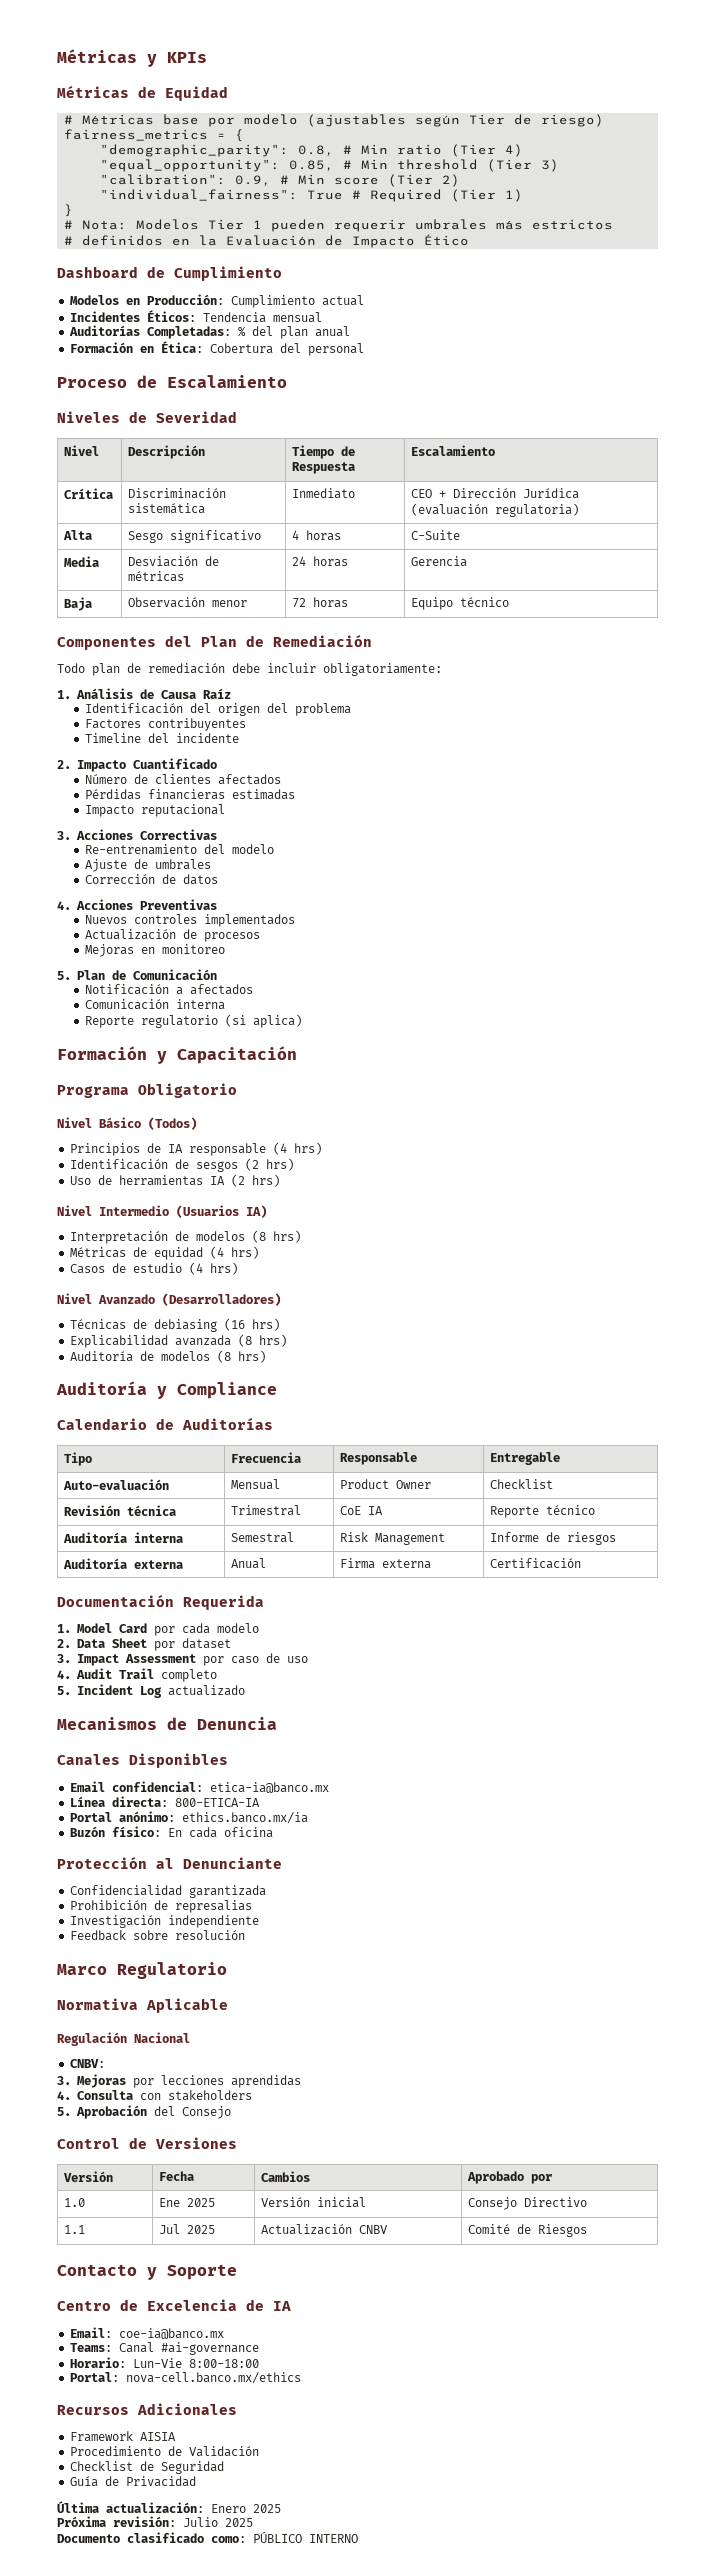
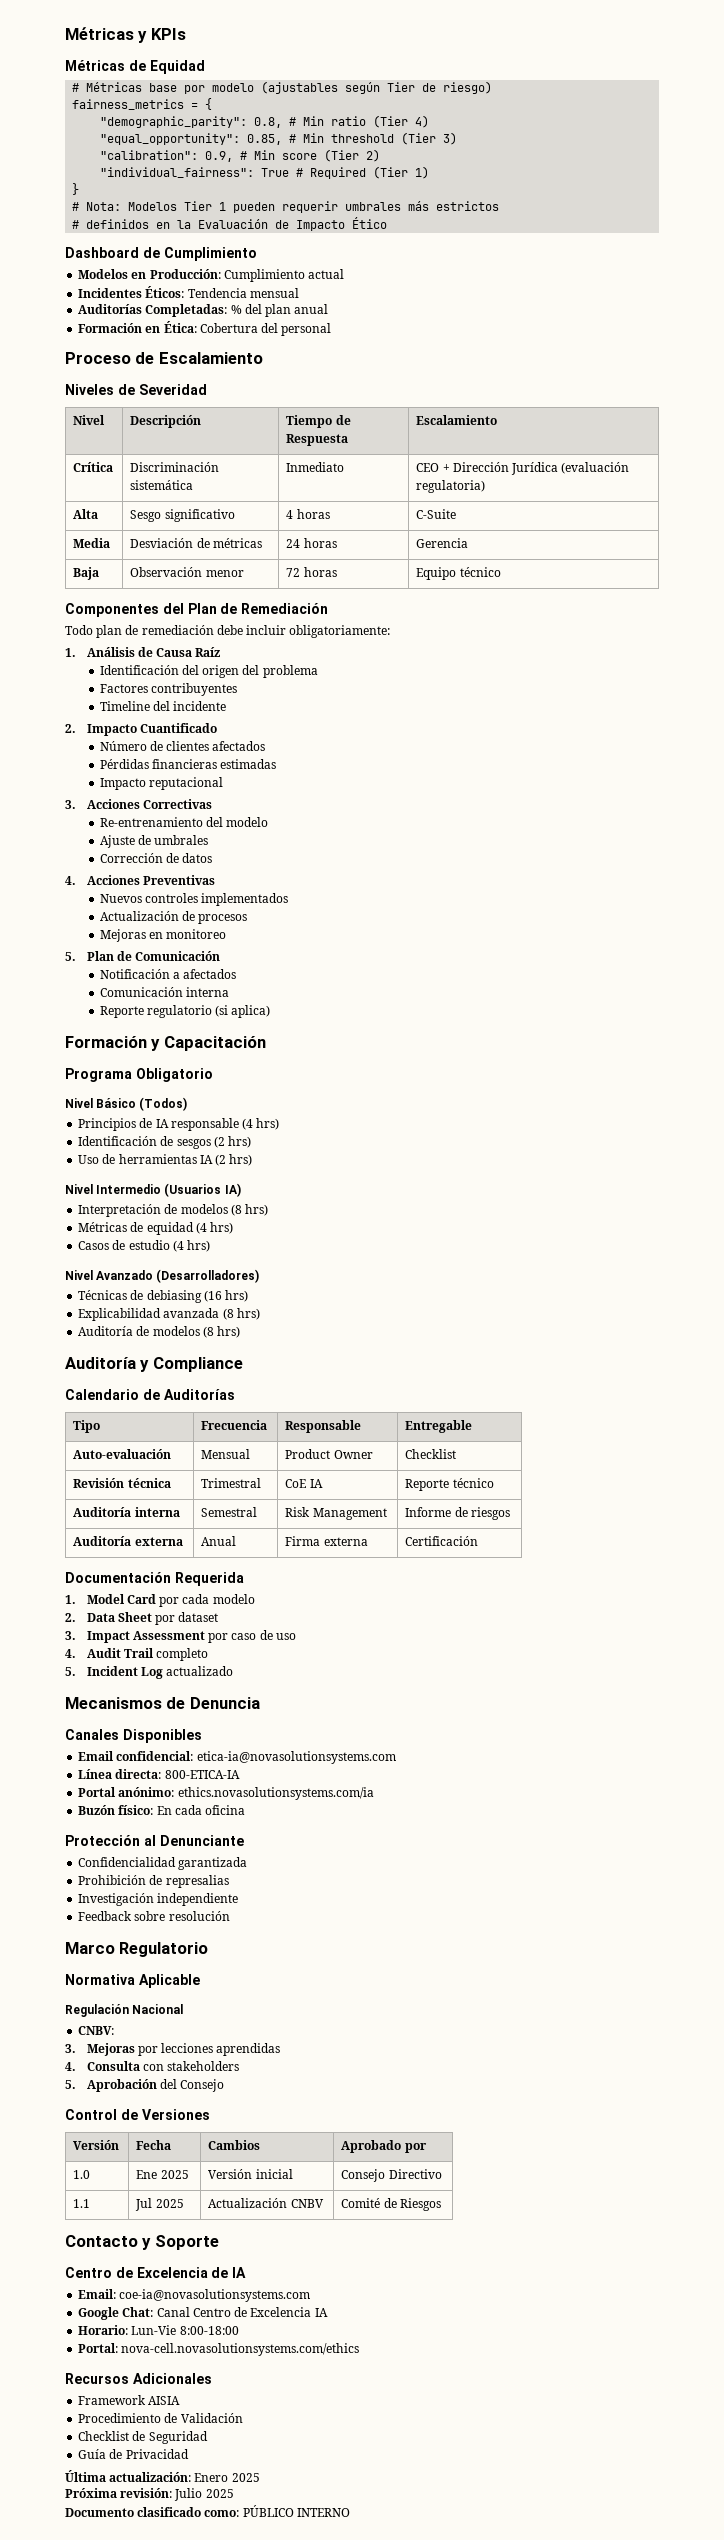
- Email confidencial: etica-ia@banco.mx
+ Email confidencial: etica-ia@novasolutionsystems.com
- Portal anónimo: ethics.banco.mx/ia
+ Portal anónimo: ethics.novasolutionsystems.com/ia
- Email: coe-ia@banco.mx
- Teams: Canal #ai-governance
+ Email: coe-ia@novasolutionsystems.com
+ Google Chat: Canal Centro de Excelencia IA
- Portal: nova-cell.banco.mx/ethics
+ Portal: nova-cell.novasolutionsystems.com/ethics

